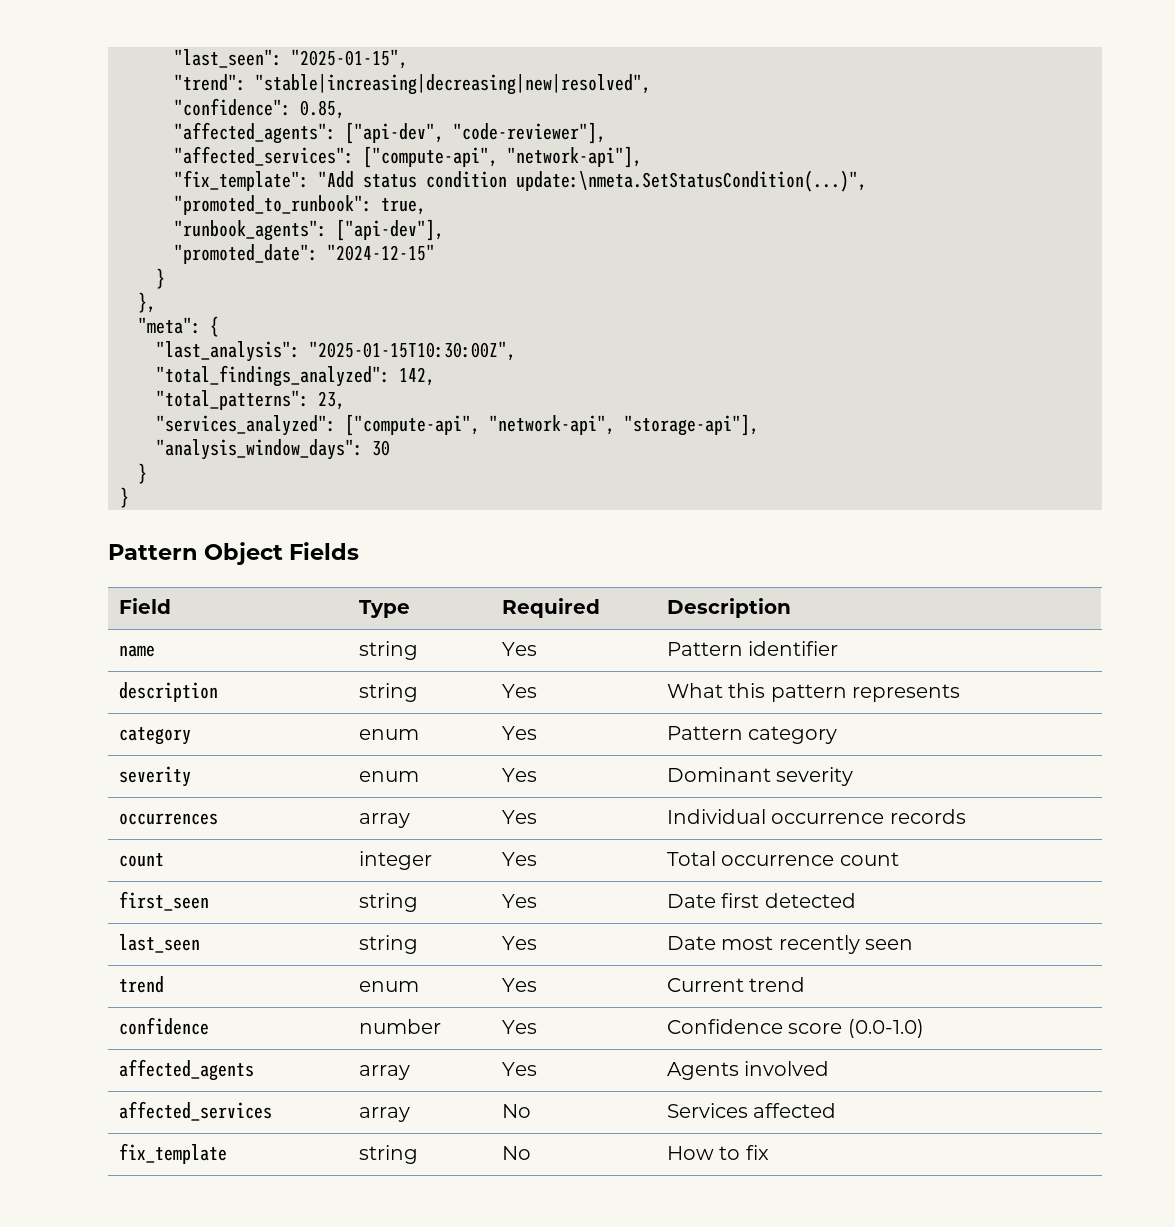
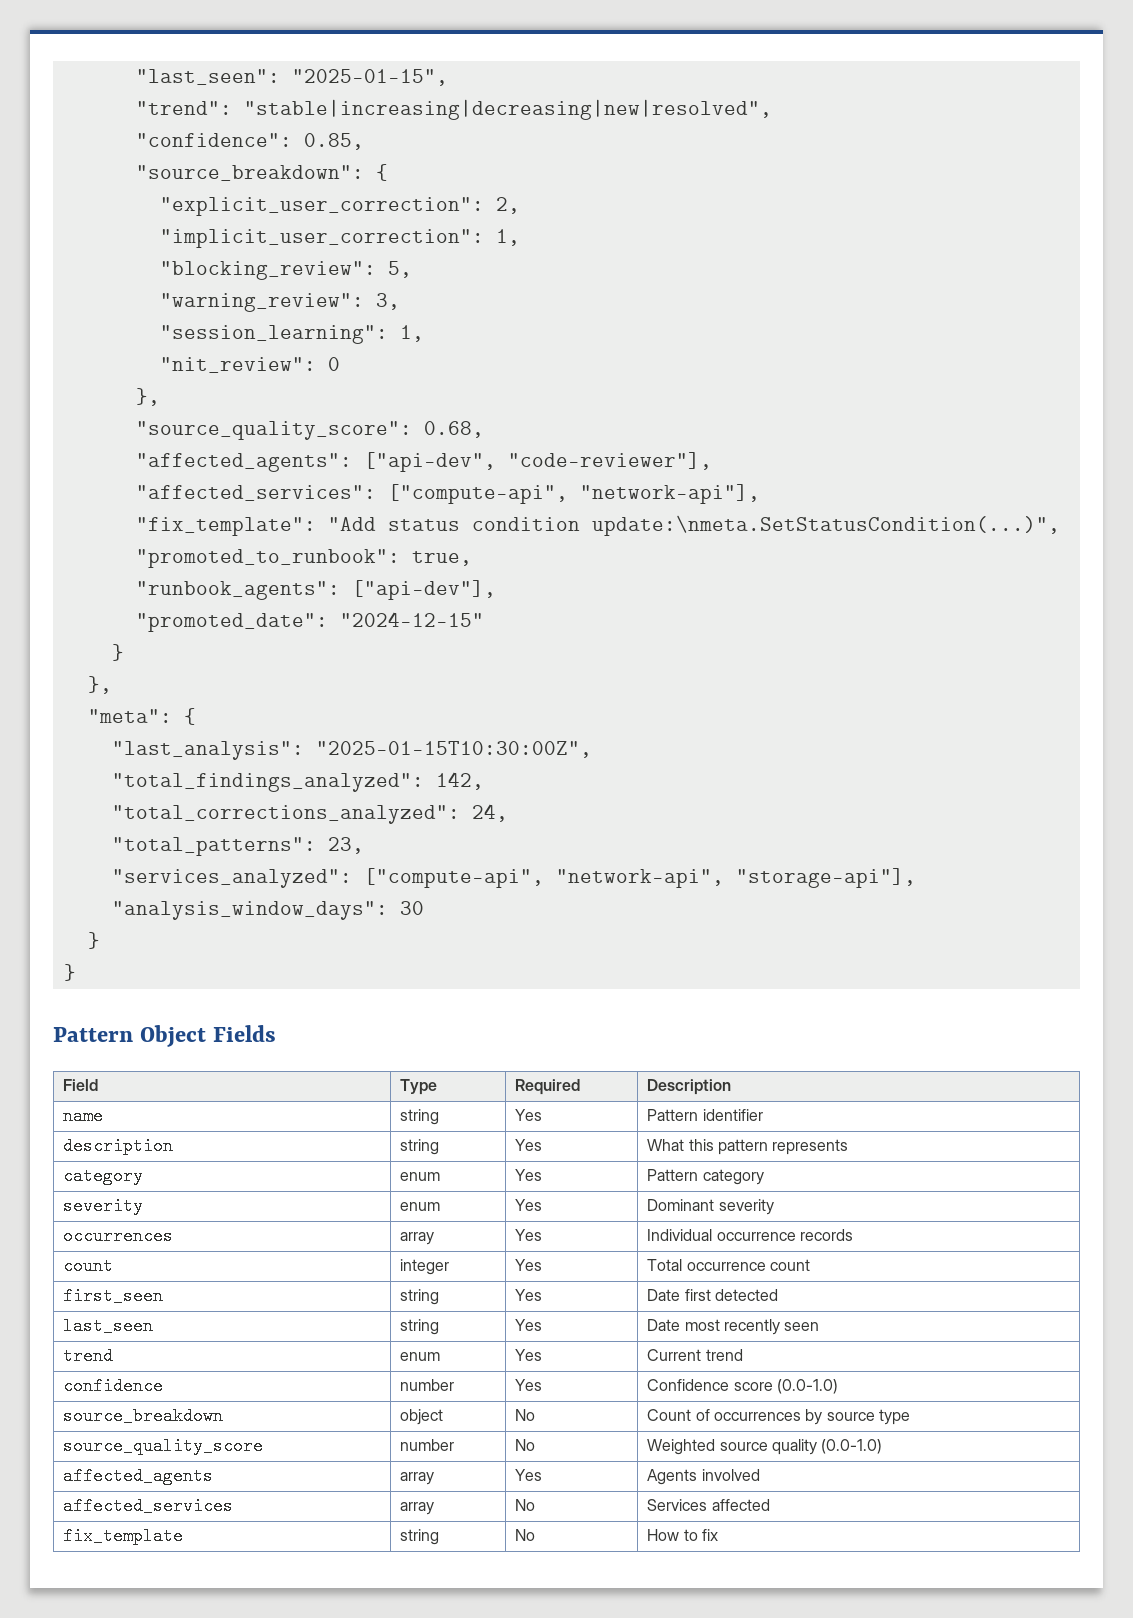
+ "source_breakdown": {
+ "explicit_user_correction": 2,
+ "implicit_user_correction": 1,
+ "blocking_review": 5,
+ "warning_review": 3,
+ "session_learning": 1,
+ "nit_review": 0
+ },
+ "source_quality_score": 0.68,
+ "total_corrections_analyzed": 24,
+ source_breakdown | object | No | Count of occurrences by source type
+ source_quality_score | number | No | Weighted source quality (0.0-1.0)

